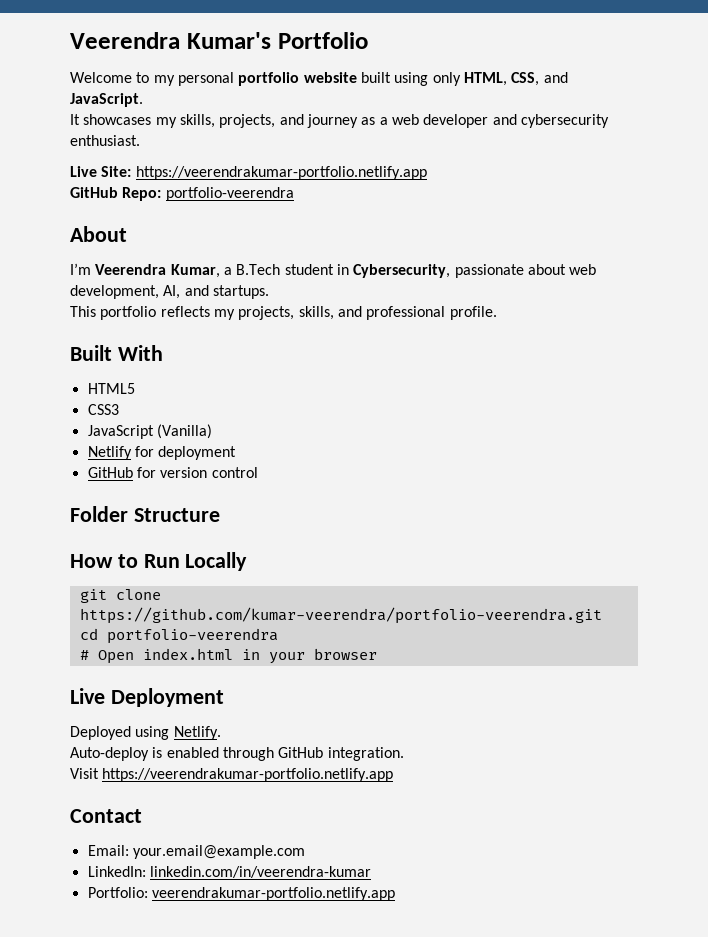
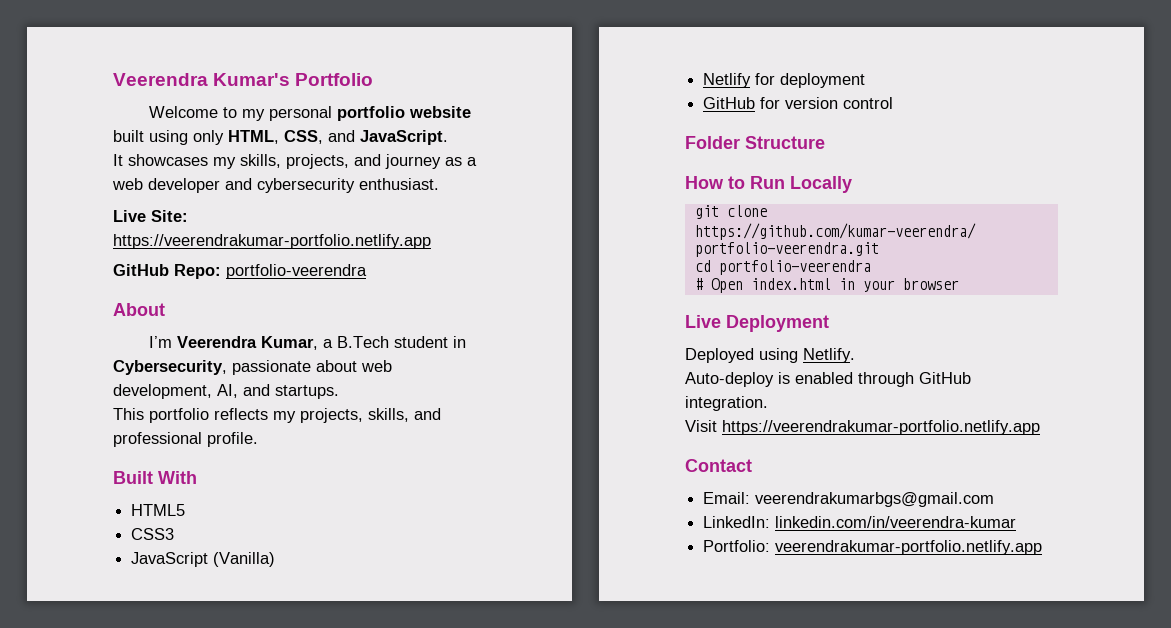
- Email: your.email@example.com
+ Email: veerendrakumarbgs@gmail.com

